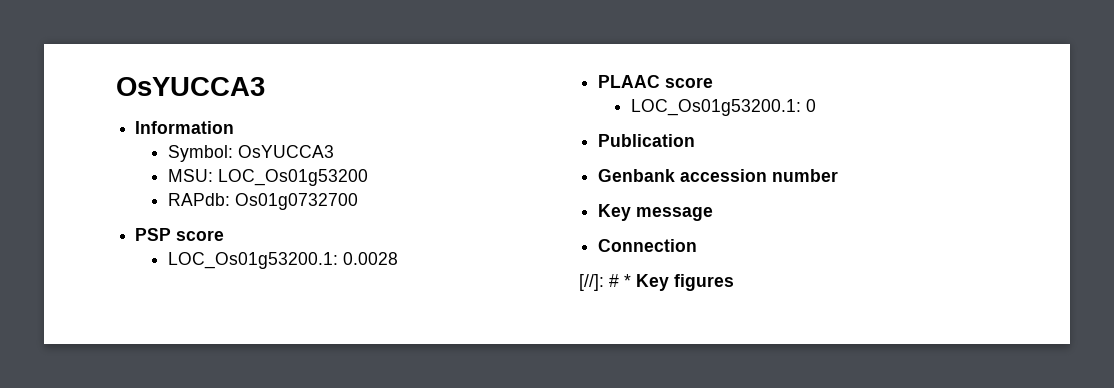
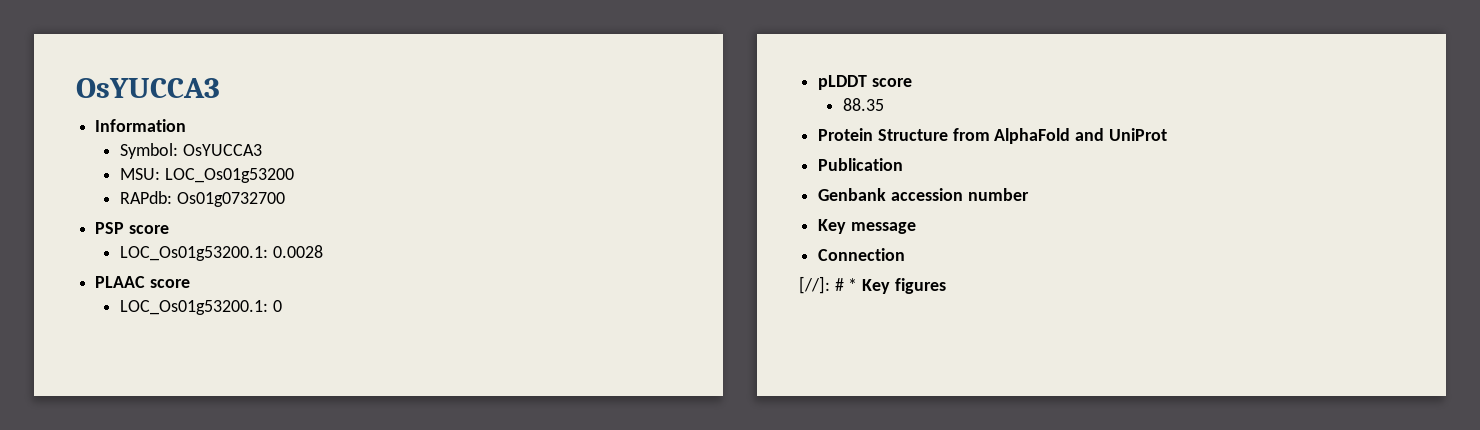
+ pLDDT score
+ 88.35
+ Protein Structure from AlphaFold and UniProt

